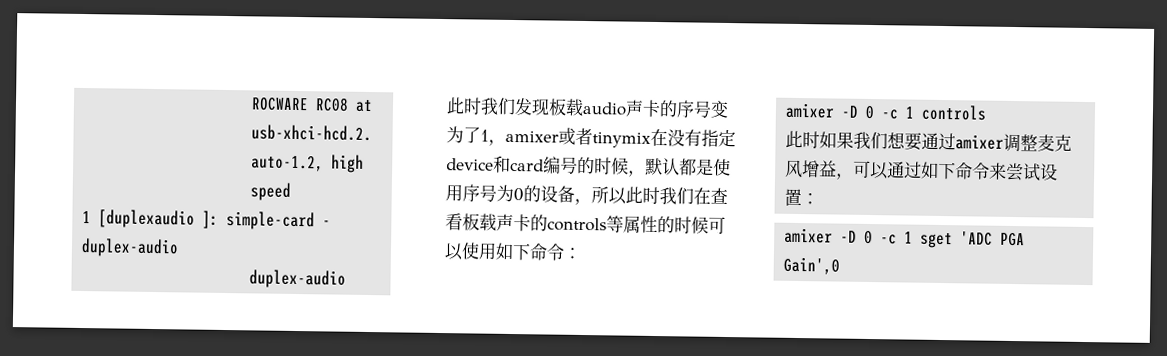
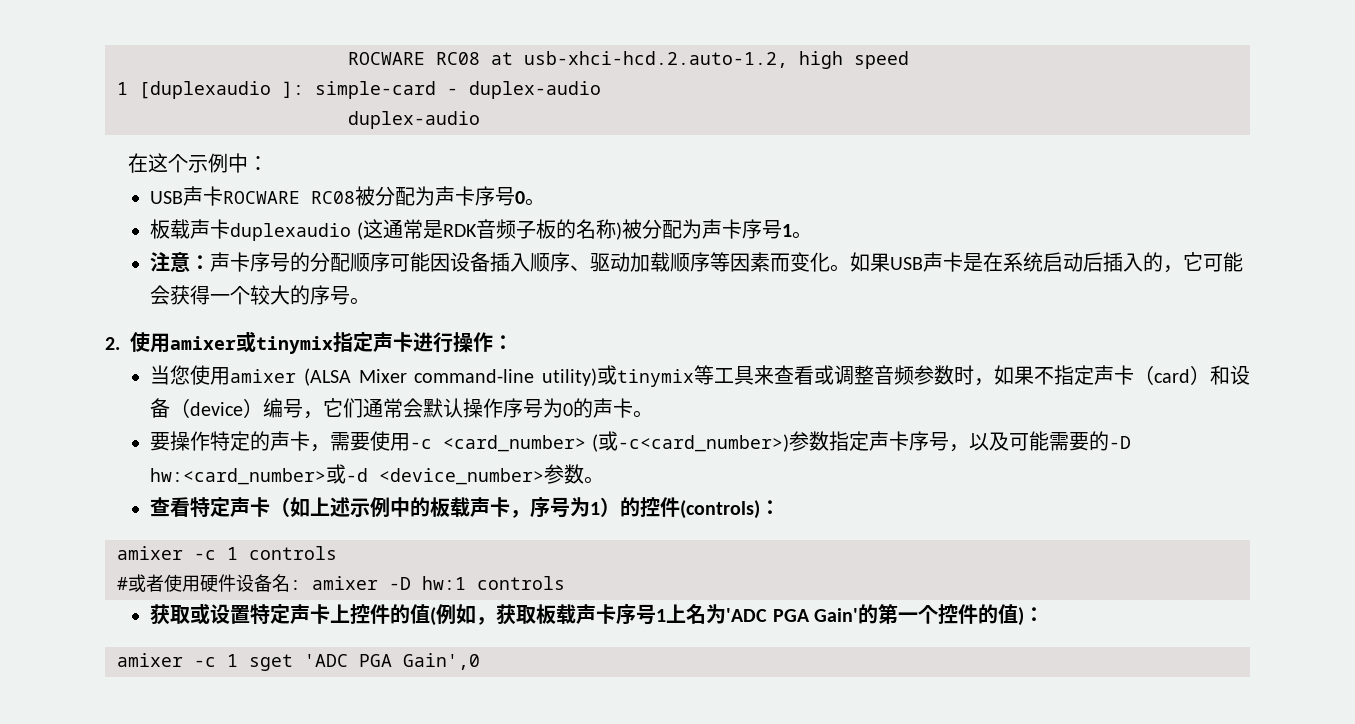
- 此时我们发现板载audio声卡的序号变为了1，amixer或者tinymix在没有指定device和card编号的时候，默认都是使用序号为0的设备，所以此时我们在查看板载声卡的controls等属性的时候可以使用如下命令：
- amixer -D 0 -c 1 controls
+ 在这个示例中：
+ USB声卡ROCWARE RC08被分配为声卡序号0。
+ 板载声卡duplexaudio (这通常是RDK音频子板的名称)被分配为声卡序号1。
+ 注意：声卡序号的分配顺序可能因设备插入顺序、驱动加载顺序等因素而变化。如果USB声卡是在系统启动后插入的，它可能会获得一个较大的序号。
+ 2.使用amixer或tinymix指定声卡进行操作：
+ 当您使用amixer (ALSA Mixer command-line utility)或tinymix等工具来查看或调整音频参数时，如果不指定声卡（card）和设备（device）编号，它们通常会默认操作序号为0的声卡。
+ 要操作特定的声卡，需要使用-c <card_number> (或-c<card_number>)参数指定声卡序号，以及可能需要的-D hw:<card_number>或-d <device_number>参数。
+ 查看特定声卡（如上述示例中的板载声卡，序号为1）的控件(controls)：
+ amixer -c 1 controls
- 此时如果我们想要通过amixer调整麦克风增益，可以通过如下命令来尝试设置：
- amixer -D 0 -c 1 sget 'ADC PGA Gain',0
+ #或者使用硬件设备名: amixer -D hw:1 controls
+ 获取或设置特定声卡上控件的值(例如，获取板载声卡序号1上名为'ADC PGA Gain'的第一个控件的值)：
+ amixer -c 1 sget 'ADC PGA Gain',0

